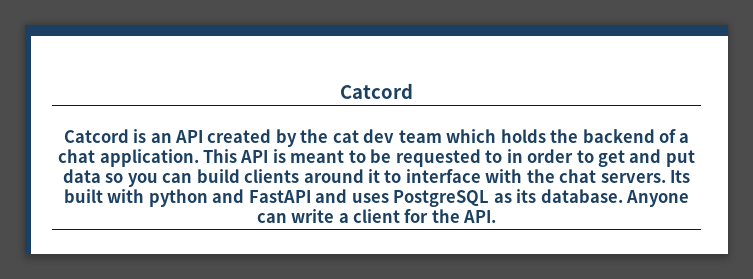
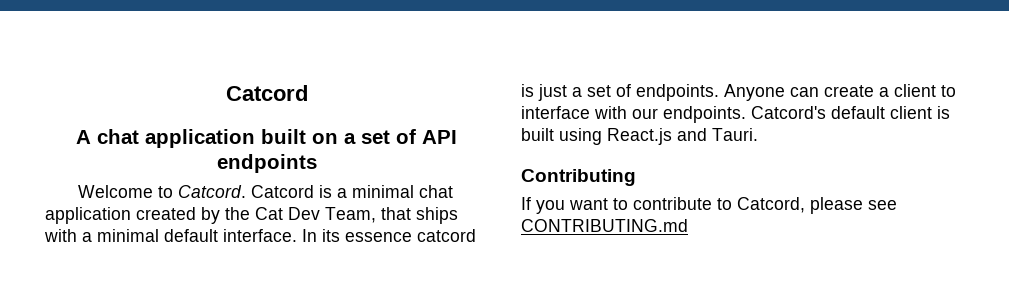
- Catcord is an API created by the cat dev team which holds the backend of a chat application. This API is meant to be requested to in order to get and put data so you can build clients around it to interface with the chat servers. Its built with python and FastAPI and uses PostgreSQL as its database. Anyone can write a client for the API.
+ A chat application built on a set of API endpoints
+ Welcome to Catcord. Catcord is a minimal chat application created by the Cat Dev Team, that ships with a minimal default interface. In its essence catcord is just a set of endpoints. Anyone can create a client to interface with our endpoints. Catcord's default client is built using React.js and Tauri.
+ Contributing
+ If you want to contribute to Catcord, please see CONTRIBUTING.md

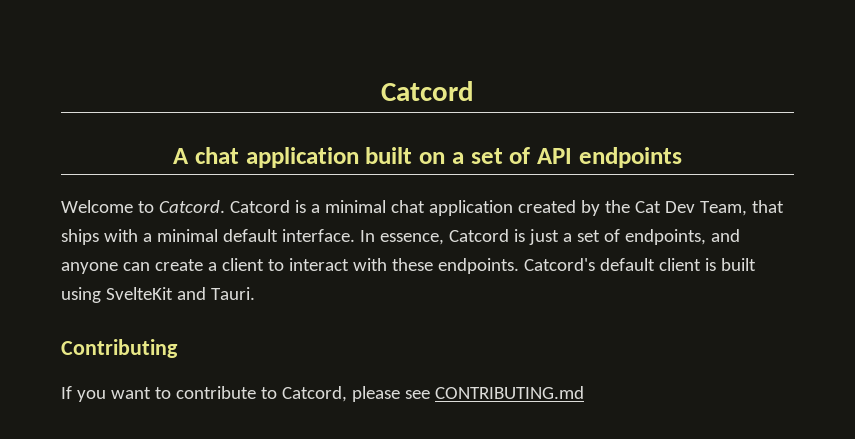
- In its essence catcord is just a set of endpoints. Anyone can create a client to interface with our endpoints.
+ In essence, Catcord is just a set of endpoints, and anyone can create a client to interact with these endpoints.
- Catcord's default client is built using React.js and Tauri.
+ Catcord's default client is built using SvelteKit and Tauri.

